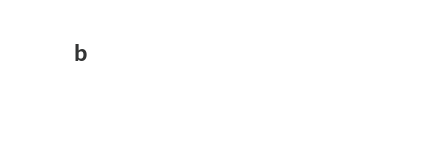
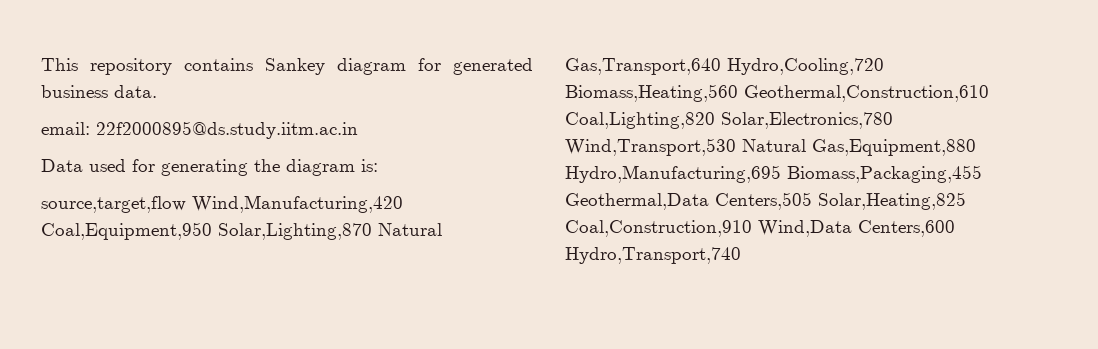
- b
+ This repository contains Sankey diagram for generated business data.
+ email: 22f2000895@ds.study.iitm.ac.in
+ Data used for generating the diagram is:
+ source,target,flow Wind,Manufacturing,420 Coal,Equipment,950 Solar,Lighting,870 Natural Gas,Transport,640 Hydro,Cooling,720 Biomass,Heating,560 Geothermal,Construction,610 Coal,Lighting,820 Solar,Electronics,780 Wind,Transport,530 Natural Gas,Equipment,880 Hydro,Manufacturing,695 Biomass,Packaging,455 Geothermal,Data Centers,505 Solar,Heating,825 Coal,Construction,910 Wind,Data Centers,600 Hydro,Transport,740

